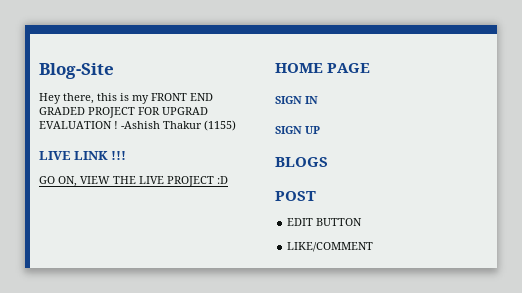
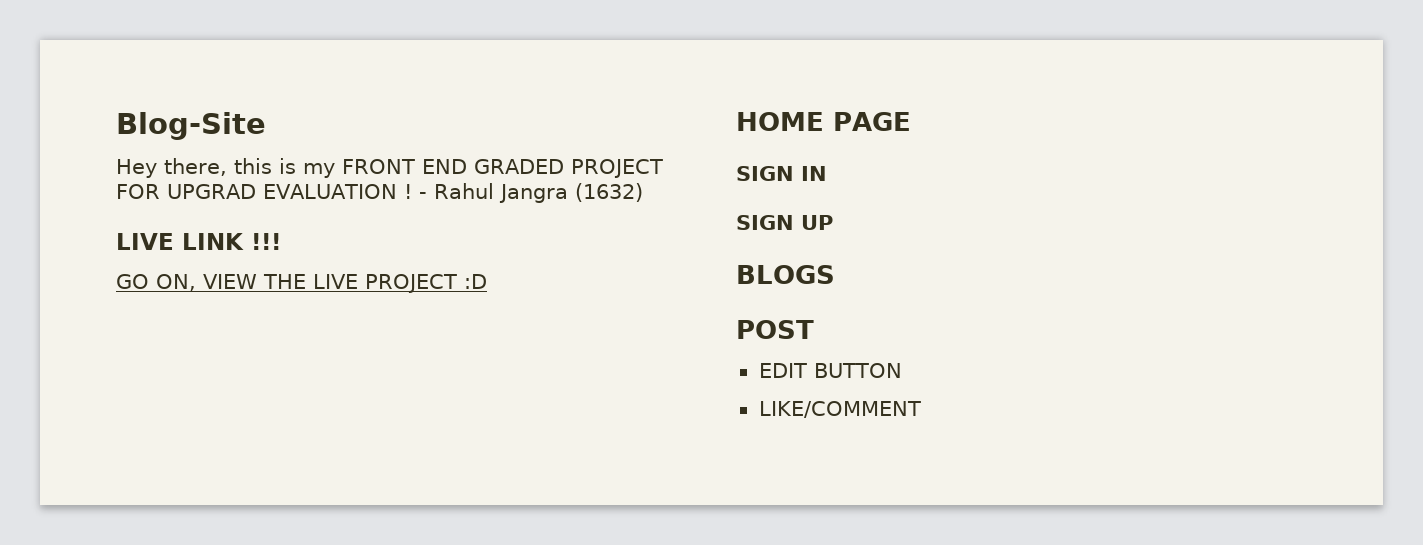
- -Ashish Thakur (1155)
+ - Rahul Jangra (1632)

